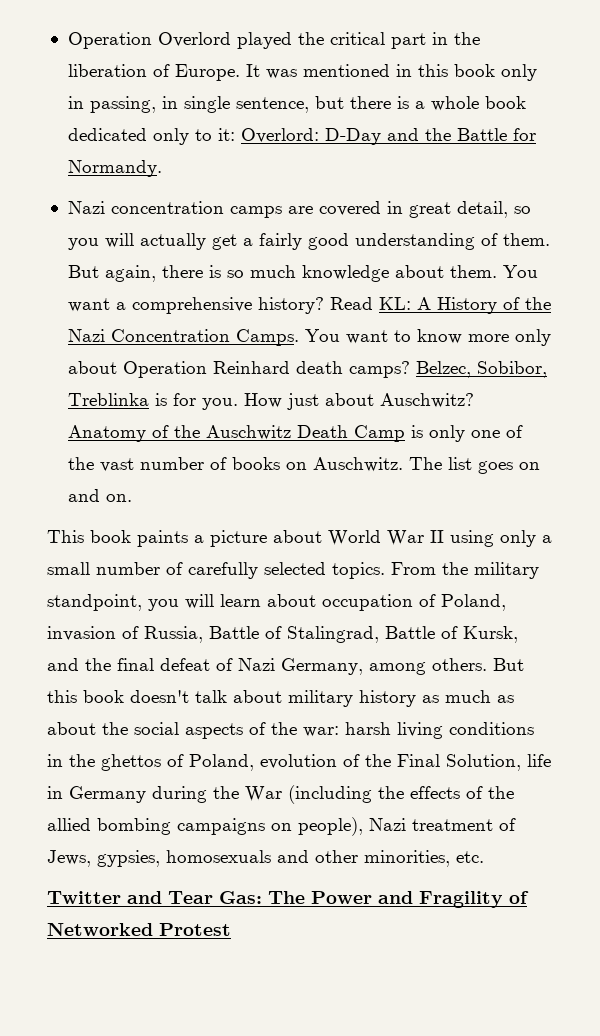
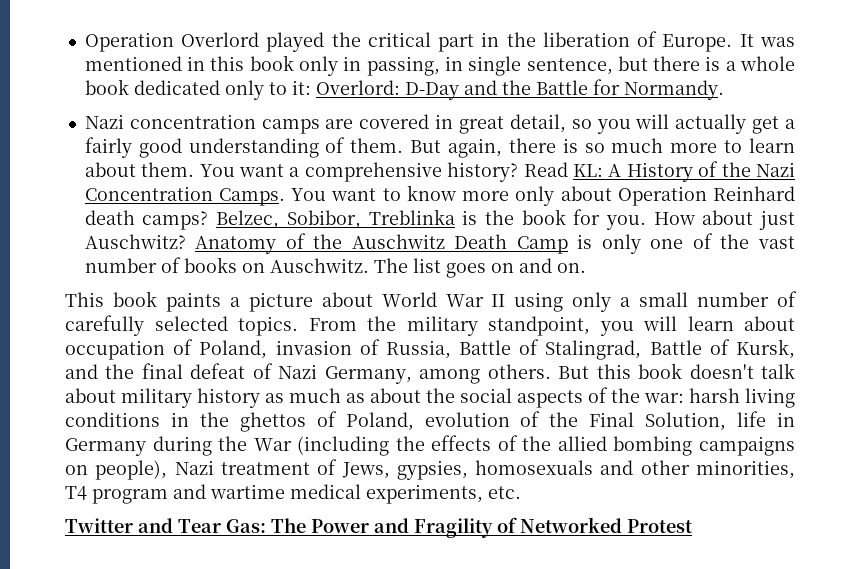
- But again, there is so much knowledge about them.
+ But again, there is so much more to learn about them.
- Belzec, Sobibor, Treblinka is for you.
+ Belzec, Sobibor, Treblinka is the book for you.
- How just about Auschwitz?
+ How about just Auschwitz?
- But this book doesn't talk about military history as much as about the social aspects of the war: harsh living conditions in the ghettos of Poland, evolution of the Final Solution, life in Germany during the War (including the effects of the allied bombing campaigns on people), Nazi treatment of Jews, gypsies, homosexuals and other minorities, etc.
+ But this book doesn't talk about military history as much as about the social aspects of the war: harsh living conditions in the ghettos of Poland, evolution of the Final Solution, life in Germany during the War (including the effects of the allied bombing campaigns on people), Nazi treatment of Jews, gypsies, homosexuals and other minorities, T4 program and wartime medical experiments, etc.

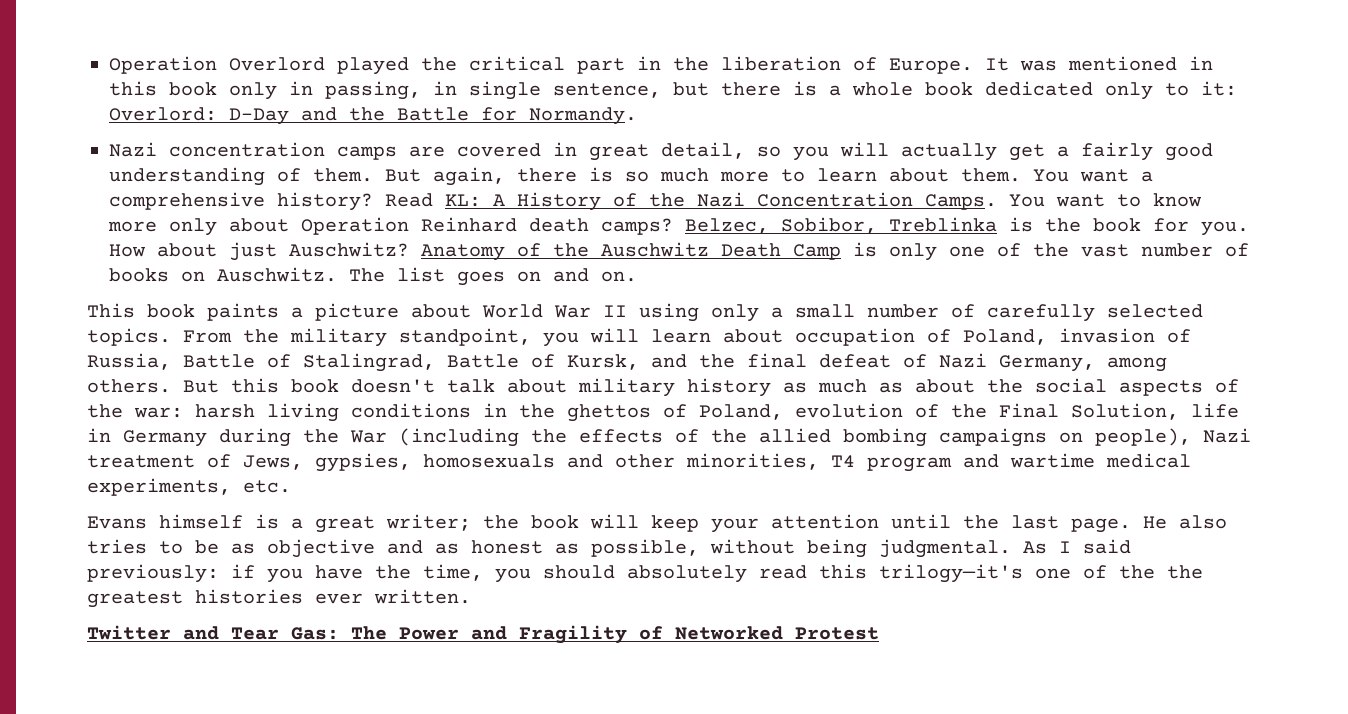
+ Evans himself is a great writer; the book will keep your attention until the last page. He also tries to be as objective and as honest as possible, without being judgmental. As I said previously: if you have the time, you should absolutely read this trilogy—it's one of the the greatest histories ever written.

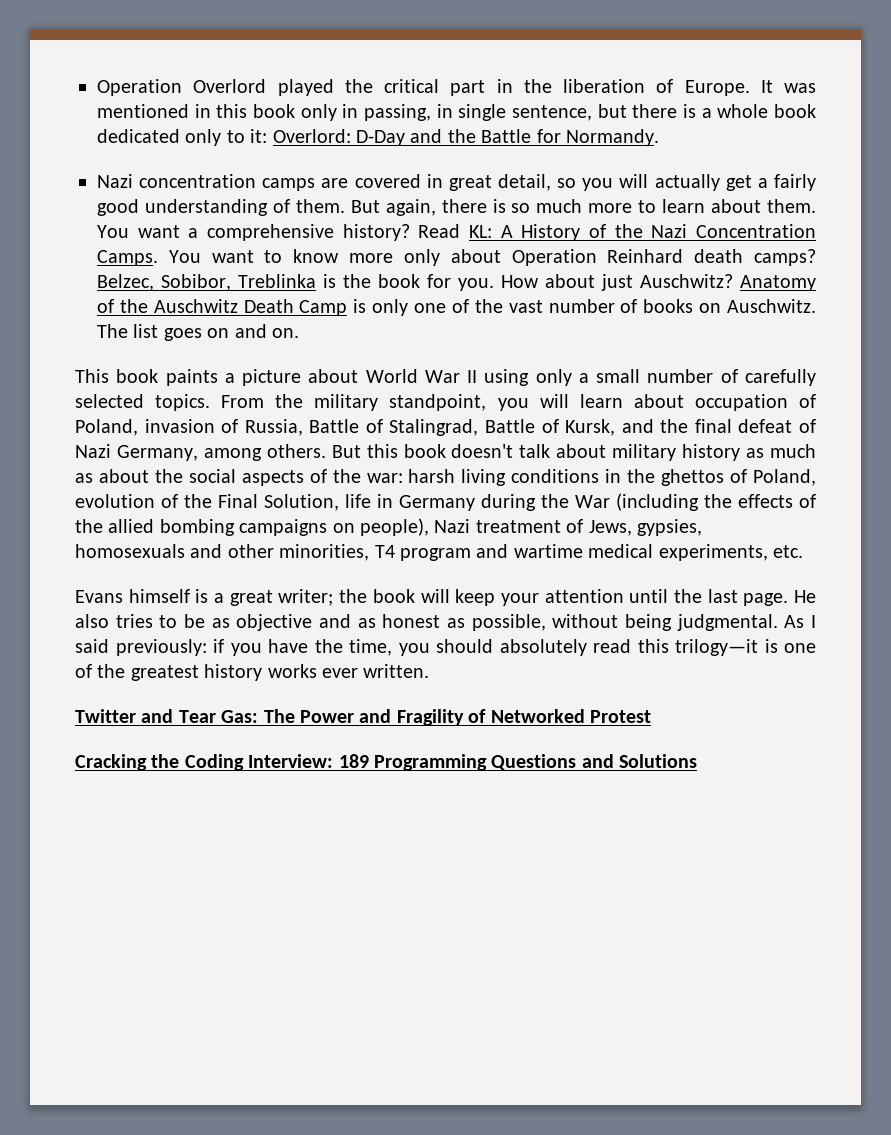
- As I said previously: if you have the time, you should absolutely read this trilogy—it's one of the the greatest histories ever written.
+ As I said previously: if you have the time, you should absolutely read this trilogy—it is one of the greatest history works ever written.
+ Cracking the Coding Interview: 189 Programming Questions and Solutions

